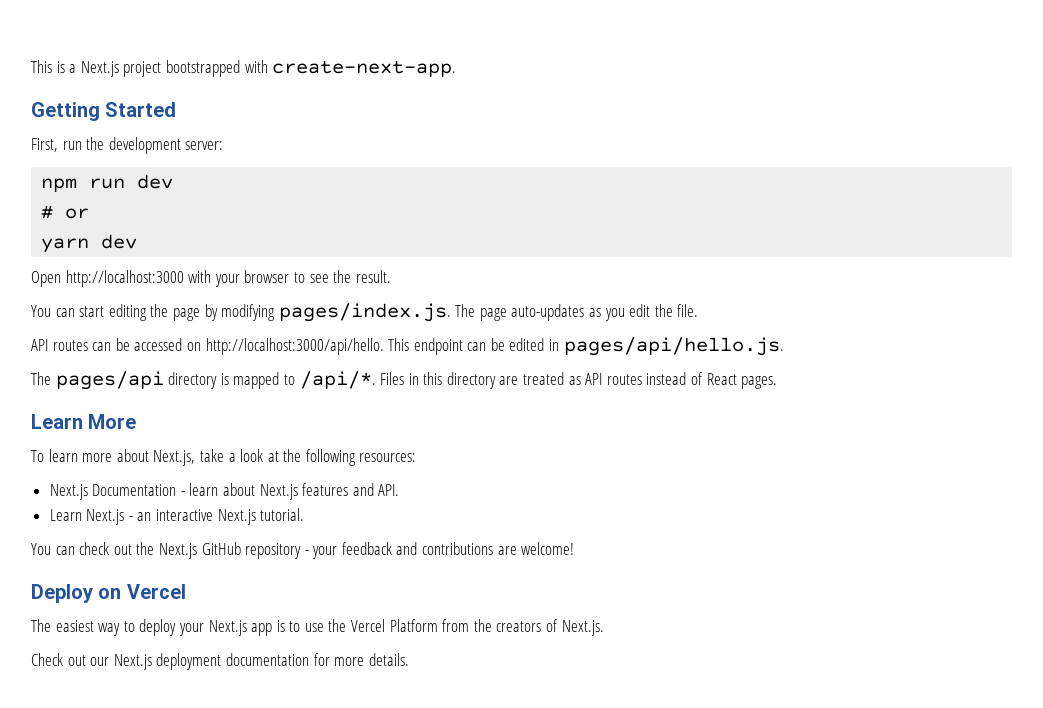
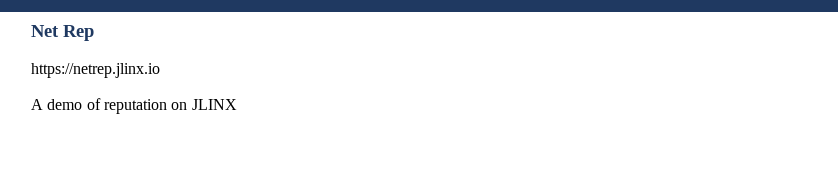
- This is a Next.js project bootstrapped with create-next-app.
- Getting Started
- First, run the development server:
- npm run dev
- # or
- yarn dev
- Open http://localhost:3000 with your browser to see the result.
- You can start editing the page by modifying pages/index.js. The page auto-updates as you edit the file.
- API routes can be accessed on http://localhost:3000/api/hello. This endpoint can be edited in pages/api/hello.js.
- The pages/api directory is mapped to /api/*. Files in this directory are treated as API routes instead of React pages.
- Learn More
- To learn more about Next.js, take a look at the following resources:
- Next.js Documentation - learn about Next.js features and API.
- Learn Next.js - an interactive Next.js tutorial.
- You can check out the Next.js GitHub repository - your feedback and contributions are welcome!
- Deploy on Vercel
- The easiest way to deploy your Next.js app is to use the Vercel Platform from the creators of Next.js.
- Check out our Next.js deployment documentation for more details.
+ Net Rep
+ https://netrep.jlinx.io
+ A demo of reputation on JLINX

